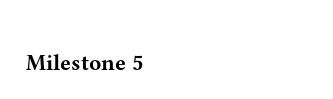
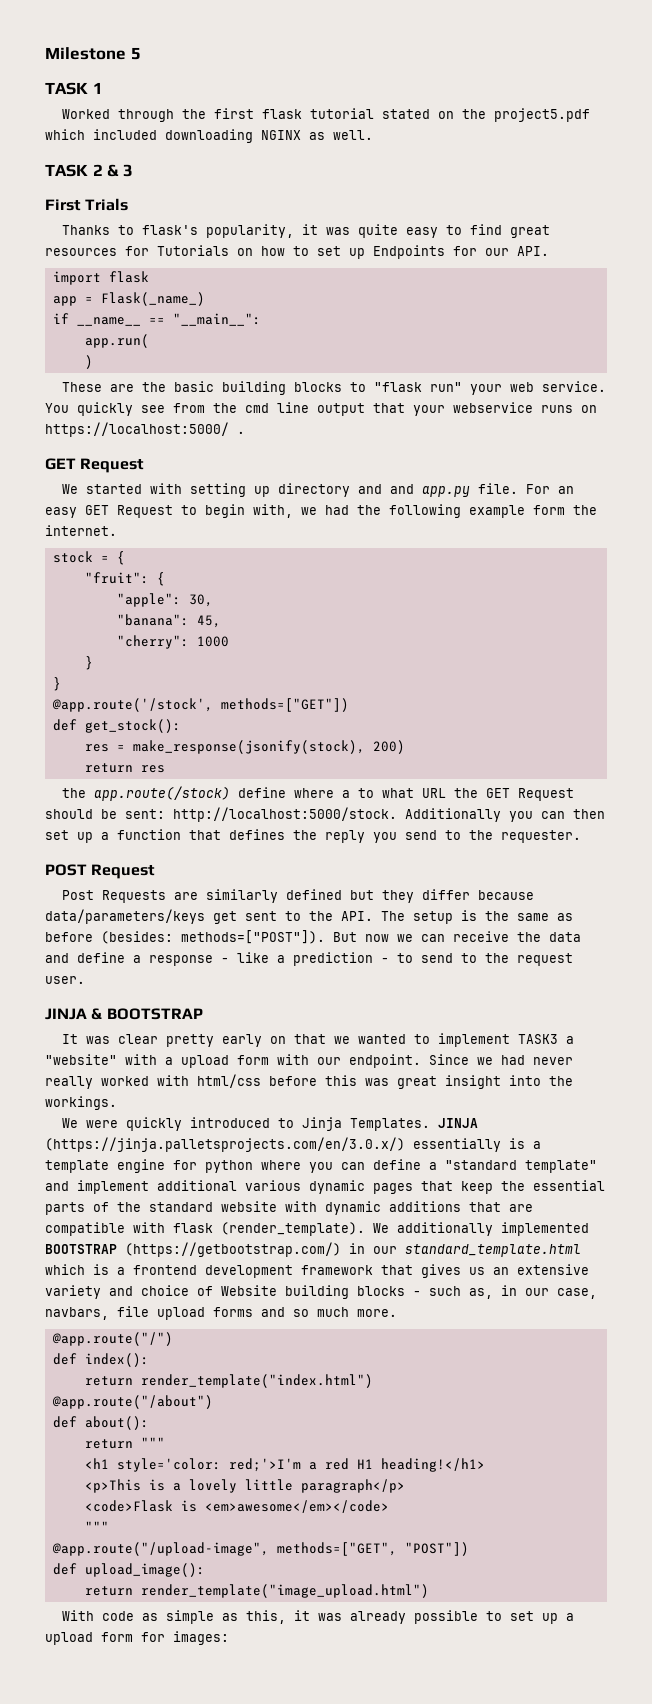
+ TASK 1
+ Worked through the first flask tutorial stated on the project5.pdf which included downloading NGINX as well.
+ TASK 2 & 3
+ First Trials
+ Thanks to flask's popularity, it was quite easy to find great resources for Tutorials on how to set up Endpoints for our API.
+ import flask
+ app = Flask(_name_)
+ if __name__ == "__main__":
+ app.run(
+ )
+ These are the basic building blocks to "flask run" your web service. You quickly see from the cmd line output that your webservice runs on https://localhost:5000/ .
+ GET Request
+ We started with setting up directory and and app.py file. For an easy GET Request to begin with, we had the following example form the internet.
+ stock = {
+ "fruit": {
+ "apple": 30,
+ "banana": 45,
+ "cherry": 1000
+ }
+ }
+ @app.route('/stock', methods=["GET"])
+ def get_stock():
+ res = make_response(jsonify(stock), 200)
+ return res
+ the app.route(/stock) define where a to what URL the GET Request should be sent: http://localhost:5000/stock. Additionally you can then set up a function that defines the reply you send to the requester.
+ POST Request
+ Post Requests are similarly defined but they differ because data/parameters/keys get sent to the API. The setup is the same as before (besides: methods=["POST"]). But now we can receive the data and define a response - like a prediction - to send to the request user.
+ JINJA & BOOTSTRAP
+ It was clear pretty early on that we wanted to implement TASK3 a "website" with a upload form with our endpoint. Since we had never really worked with html/css before this was great insight into the workings.
+ We were quickly introduced to Jinja Templates. JINJA (https://jinja.palletsprojects.com/en/3.0.x/) essentially is a template engine for python where you can define a "standard template" and implement additional various dynamic pages that keep the essential parts of the standard website with dynamic additions that are compatible with flask (render_template). We additionally implemented BOOTSTRAP (https://getbootstrap.com/) in our standard_template.html which is a frontend development framework that gives us an extensive variety and choice of Website building blocks - such as, in our case, navbars, file upload forms and so much more.
+ @app.route("/")
+ def index():
+ return render_template("index.html")
+ @app.route("/about")
+ def about():
+ return """
+ <h1 style='color: red;'>I'm a red H1 heading!</h1>
+ <p>This is a lovely little paragraph</p>
+ <code>Flask is <em>awesome</em></code>
+ """
+ @app.route("/upload-image", methods=["GET", "POST"])
+ def upload_image():
+ return render_template("image_upload.html")
+ With code as simple as this, it was already possible to set up a upload form for images:

